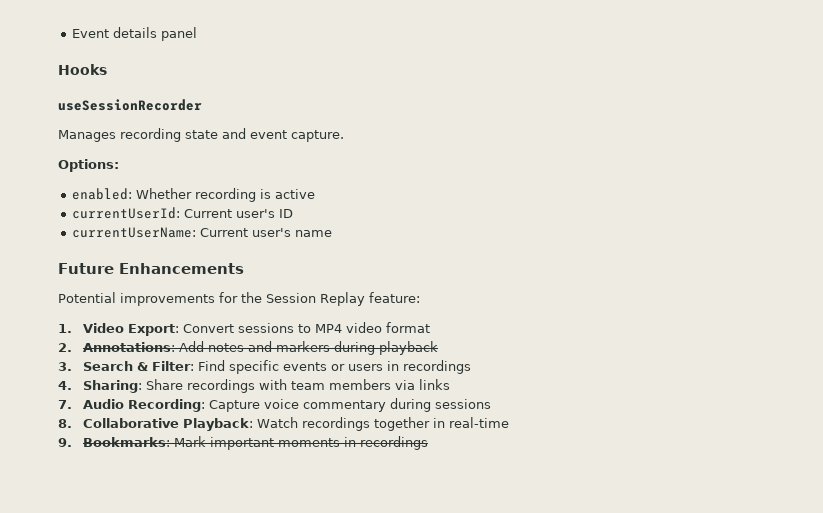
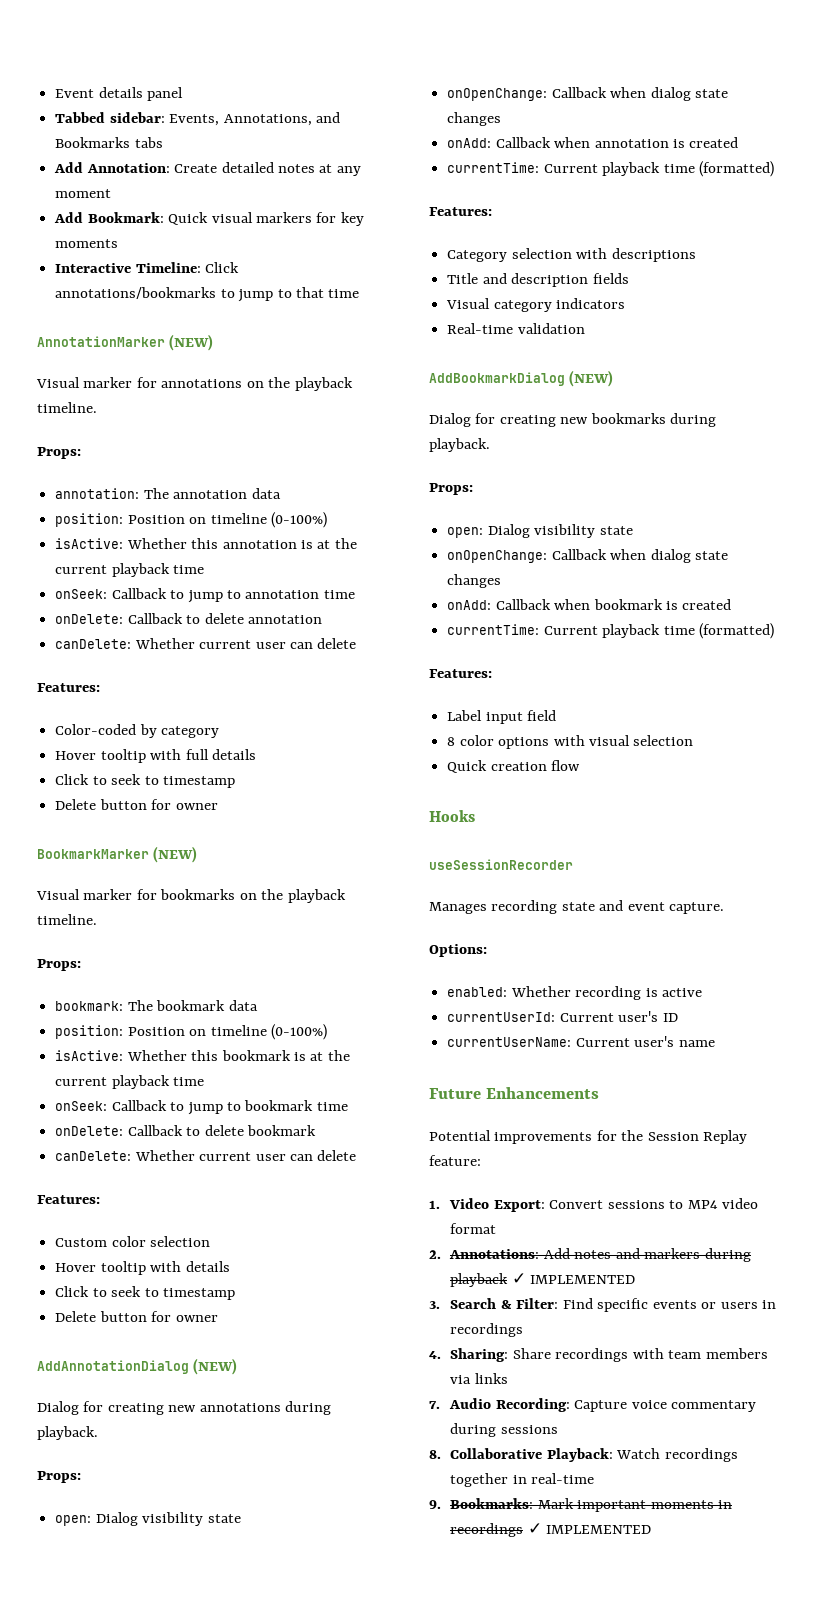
+ Tabbed sidebar: Events, Annotations, and Bookmarks tabs
+ Add Annotation: Create detailed notes at any moment
+ Add Bookmark: Quick visual markers for key moments
+ Interactive Timeline: Click annotations/bookmarks to jump to that time
+ AnnotationMarker (NEW)
+ Visual marker for annotations on the playback timeline.
+ Props:
+ annotation: The annotation data
+ position: Position on timeline (0-100%)
+ isActive: Whether this annotation is at the current playback time
+ onSeek: Callback to jump to annotation time
+ onDelete: Callback to delete annotation
+ canDelete: Whether current user can delete
+ Features:
+ Color-coded by category
+ Hover tooltip with full details
+ Click to seek to timestamp
+ Delete button for owner
+ BookmarkMarker (NEW)
+ Visual marker for bookmarks on the playback timeline.
+ Props:
+ bookmark: The bookmark data
+ position: Position on timeline (0-100%)
+ isActive: Whether this bookmark is at the current playback time
+ onSeek: Callback to jump to bookmark time
+ onDelete: Callback to delete bookmark
+ canDelete: Whether current user can delete
+ Features:
+ Custom color selection
+ Hover tooltip with details
+ Click to seek to timestamp
+ Delete button for owner
+ AddAnnotationDialog (NEW)
+ Dialog for creating new annotations during playback.
+ Props:
+ open: Dialog visibility state
+ onOpenChange: Callback when dialog state changes
+ onAdd: Callback when annotation is created
+ currentTime: Current playback time (formatted)
+ Features:
+ Category selection with descriptions
+ Title and description fields
+ Visual category indicators
+ Real-time validation
+ AddBookmarkDialog (NEW)
+ Dialog for creating new bookmarks during playback.
+ Props:
+ open: Dialog visibility state
+ onOpenChange: Callback when dialog state changes
+ onAdd: Callback when bookmark is created
+ currentTime: Current playback time (formatted)
+ Features:
+ Label input field
+ 8 color options with visual selection
+ Quick creation flow
- 2. Annotations: Add notes and markers during playback
+ 2. Annotations: Add notes and markers during playback ✓ IMPLEMENTED
- 9. Bookmarks: Mark important moments in recordings
+ 9. Bookmarks: Mark important moments in recordings ✓ IMPLEMENTED

